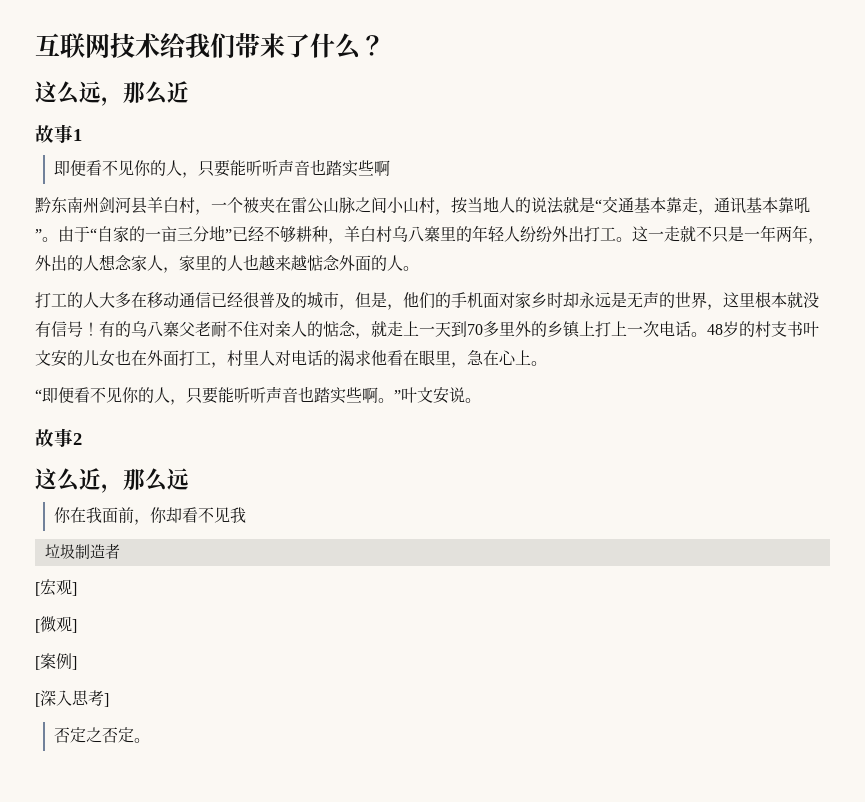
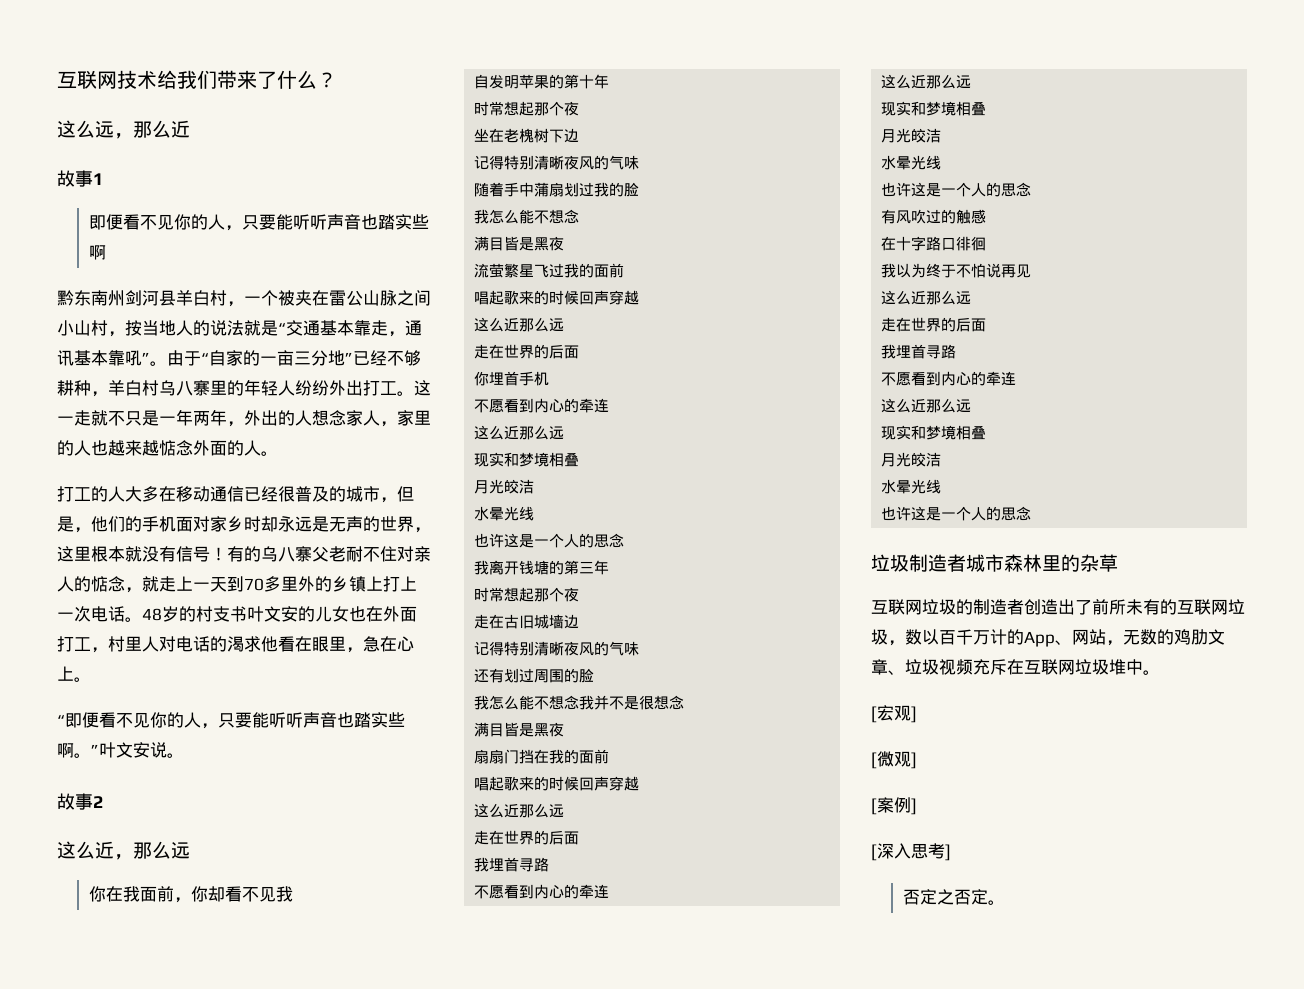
- 垃圾制造者
+ 自发明苹果的第十年
+ 时常想起那个夜
+ 坐在老槐树下边
+ 记得特别清晰夜风的气味
+ 随着手中蒲扇划过我的脸
+ 我怎么能不想念
+ 满目皆是黑夜
+ 流萤繁星飞过我的面前
+ 唱起歌来的时候回声穿越
+ 这么近那么远
+ 走在世界的后面
+ 你埋首手机
+ 不愿看到内心的牵连
+ 这么近那么远
+ 现实和梦境相叠
+ 月光皎洁
+ 水晕光线
+ 也许这是一个人的思念
+ 我离开钱塘的第三年
+ 时常想起那个夜
+ 走在古旧城墙边
+ 记得特别清晰夜风的气味
+ 还有划过周围的脸
+ 我怎么能不想念我并不是很想念
+ 满目皆是黑夜
+ 扇扇门挡在我的面前
+ 唱起歌来的时候回声穿越
+ 这么近那么远
+ 走在世界的后面
+ 我埋首寻路
+ 不愿看到内心的牵连
+ 这么近那么远
+ 现实和梦境相叠
+ 月光皎洁
+ 水晕光线
+ 也许这是一个人的思念
+ 有风吹过的触感
+ 在十字路口徘徊
+ 我以为终于不怕说再见
+ 这么近那么远
+ 走在世界的后面
+ 我埋首寻路
+ 不愿看到内心的牵连
+ 这么近那么远
+ 现实和梦境相叠
+ 月光皎洁
+ 水晕光线
+ 也许这是一个人的思念
+ 垃圾制造者城市森林里的杂草
+ 互联网垃圾的制造者创造出了前所未有的互联网垃圾，数以百千万计的App、网站，无数的鸡肋文章、垃圾视频充斥在互联网垃圾堆中。

